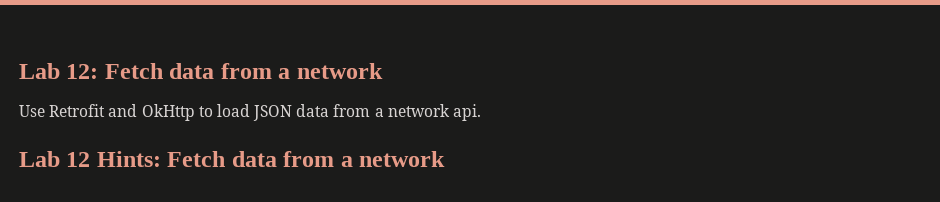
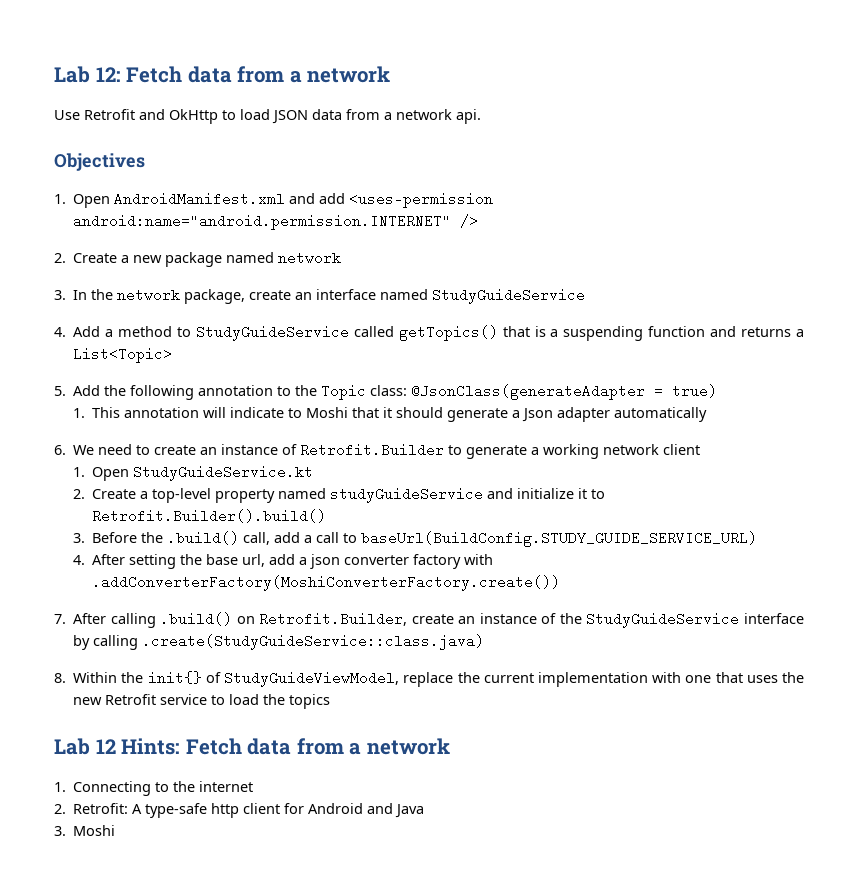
+ Objectives
+ 1. Open AndroidManifest.xml and add <uses-permission android:name="android.permission.INTERNET" />
+ 2. Create a new package named network
+ 3. In the network package, create an interface named StudyGuideService
+ 4. Add a method to StudyGuideService called getTopics() that is a suspending function and returns a List<Topic>
+ 5. Add the following annotation to the Topic class: @JsonClass(generateAdapter = true)
+ 1. This annotation will indicate to Moshi that it should generate a Json adapter automatically
+ 6. We need to create an instance of Retrofit.Builder to generate a working network client
+ 1. Open StudyGuideService.kt
+ 2. Create a top-level property named studyGuideService and initialize it to Retrofit.Builder().build()
+ 3. Before the .build() call, add a call to baseUrl(BuildConfig.STUDY_GUIDE_SERVICE_URL)
+ 4. After setting the base url, add a json converter factory with .addConverterFactory(MoshiConverterFactory.create())
+ 7. After calling .build() on Retrofit.Builder, create an instance of the StudyGuideService interface by calling .create(StudyGuideService::class.java)
+ 8. Within the init{} of StudyGuideViewModel, replace the current implementation with one that uses the new Retrofit service to load the topics
+ 1. Connecting to the internet
+ 2. Retrofit: A type-safe http client for Android and Java
+ 3. Moshi

